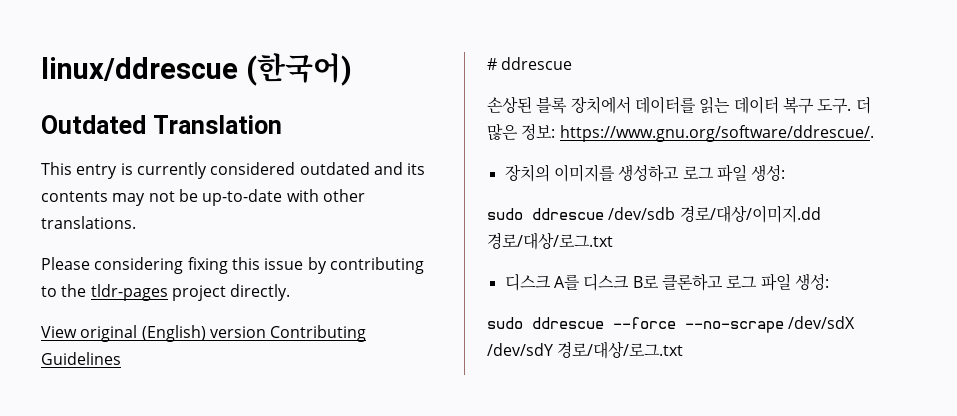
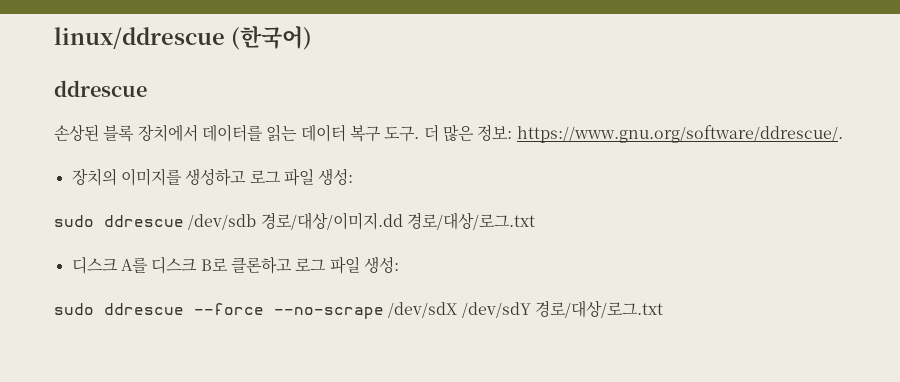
  linux/ddrescue (한국어)
- Outdated Translation
- This entry is currently considered outdated and its contents may not be up-to-date with other translations.
- Please considering fixing this issue by contributing to the tldr-pages project directly.
- View original (English) version Contributing Guidelines
- # ddrescue
+ ddrescue

